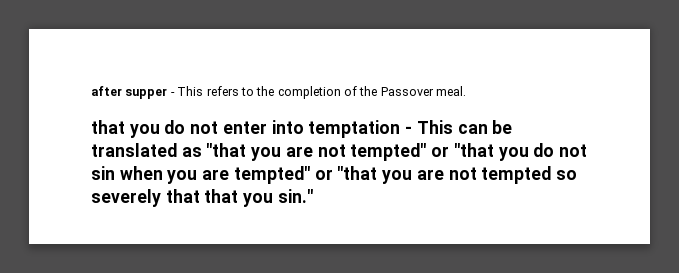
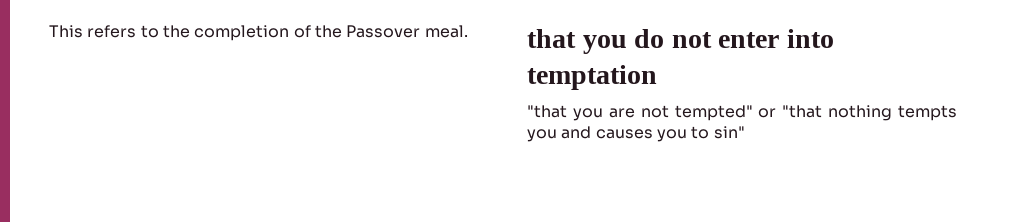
- after supper - This refers to the completion of the Passover meal.
+ This refers to the completion of the Passover meal.
- that you do not enter into temptation - This can be translated as "that you are not tempted" or "that you do not sin when you are tempted" or "that you are not tempted so severely that that you sin."
+ that you do not enter into temptation
+ "that you are not tempted" or "that nothing tempts you and causes you to sin"

